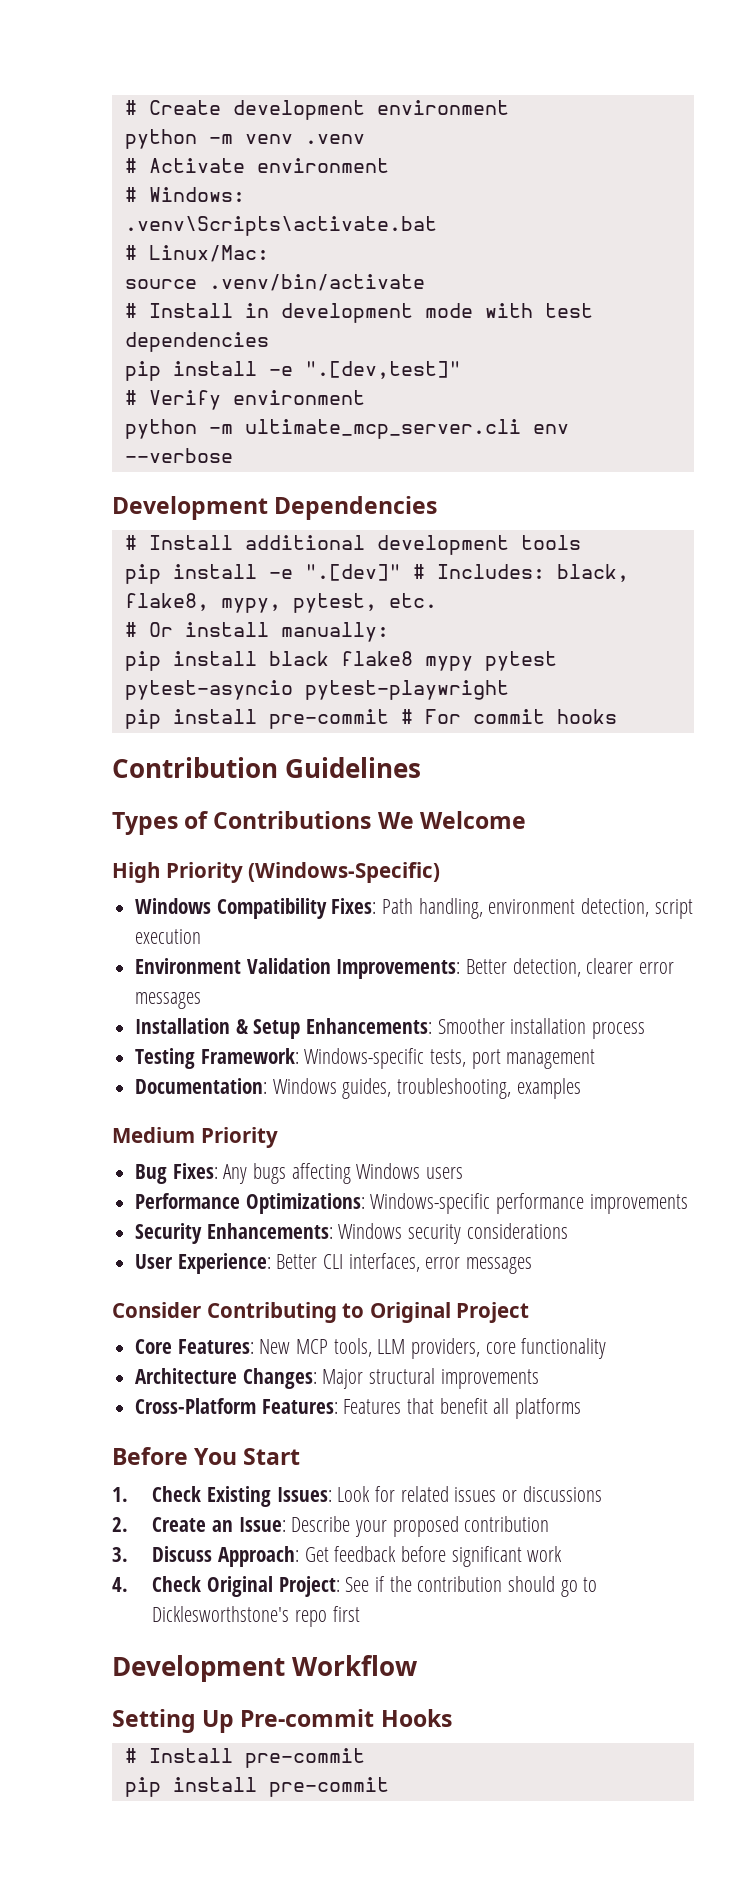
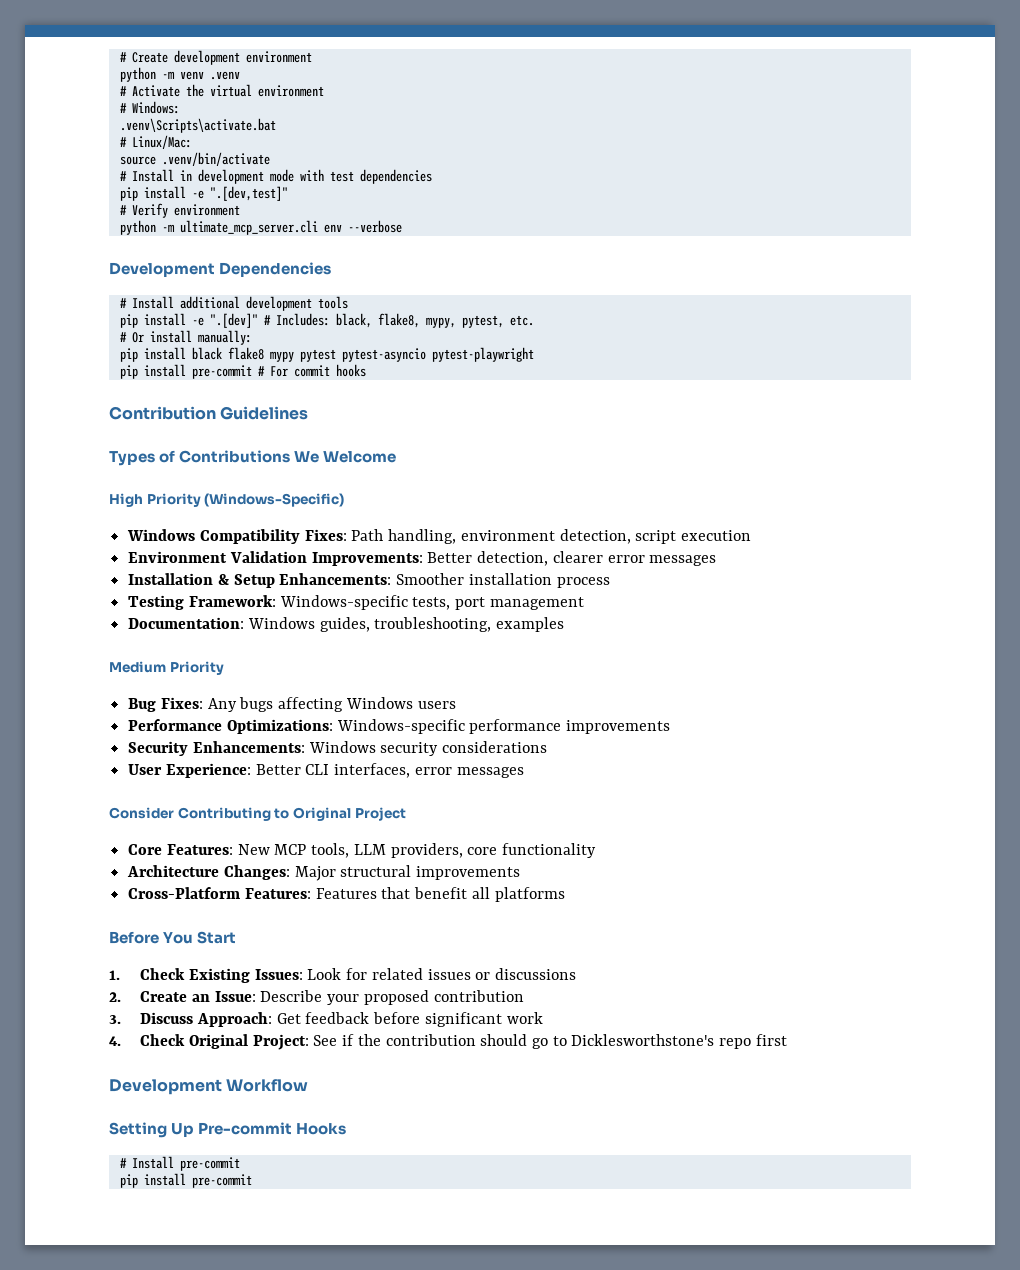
- # Activate environment
+ # Activate the virtual environment

